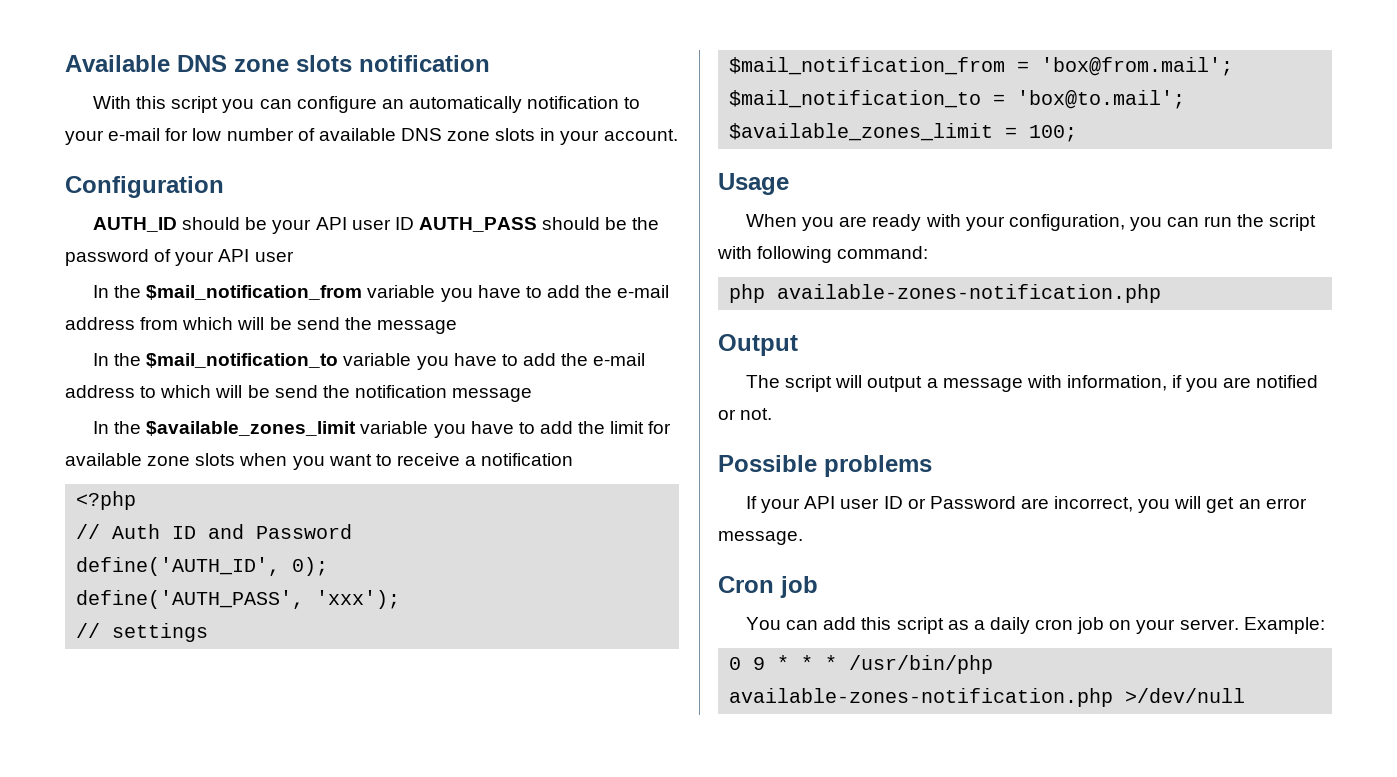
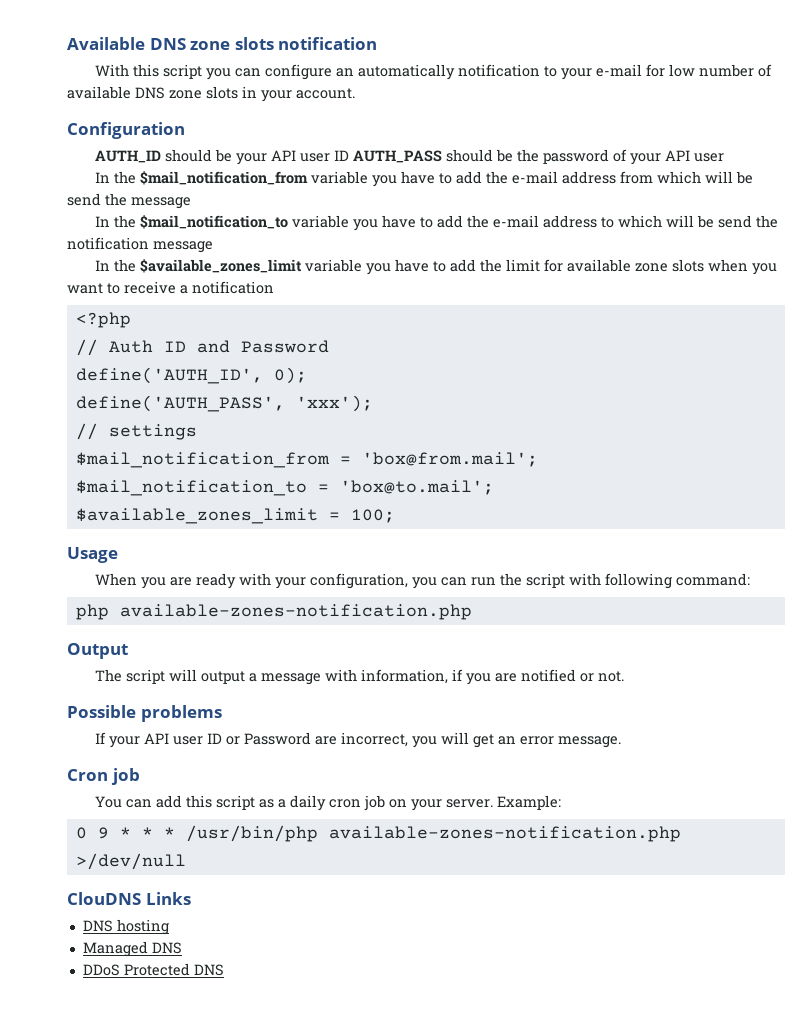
+ ClouDNS Links
+ DNS hosting
+ Managed DNS
+ DDoS Protected DNS

